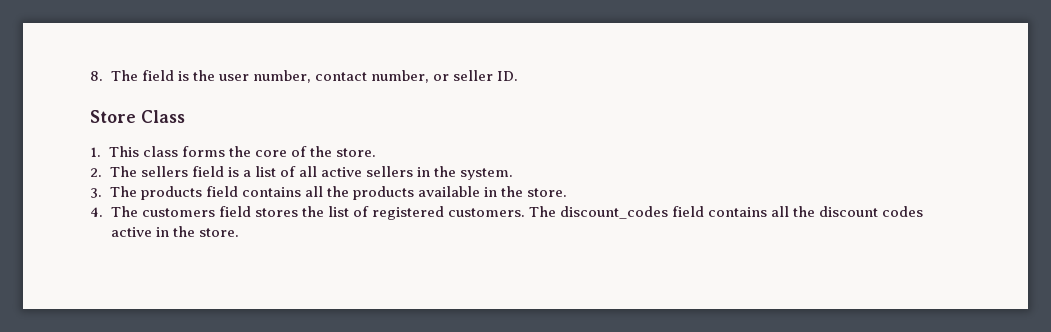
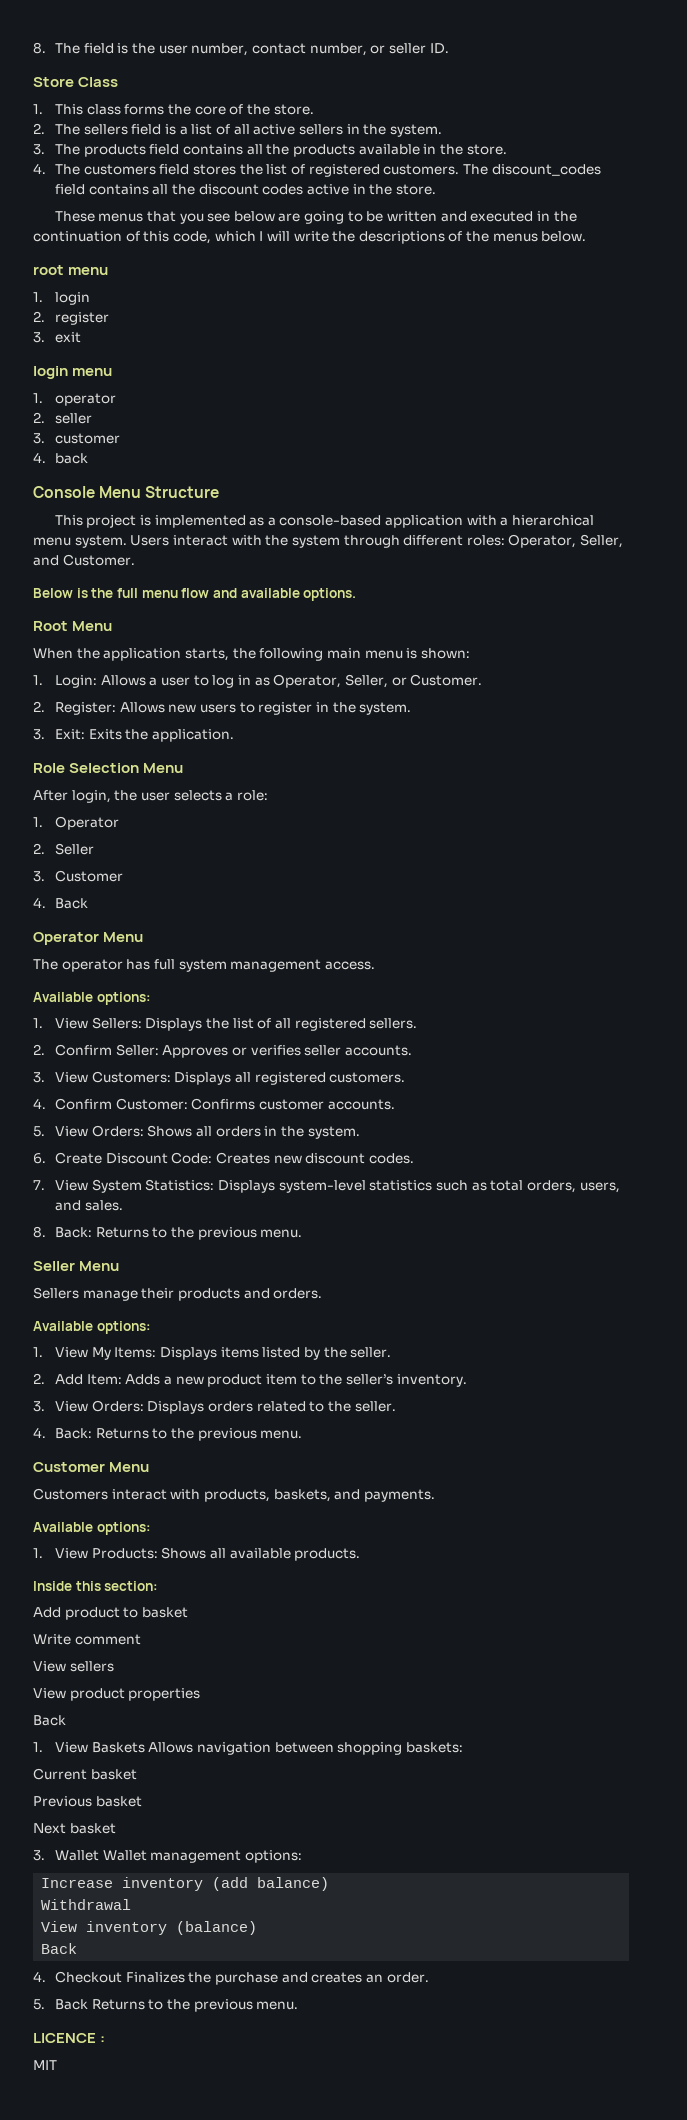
+ These menus that you see below are going to be written and executed in the continuation of this code, which I will write the descriptions of the menus below.
+ root menu
+ 1. login
+ 2. register
+ 3. exit
+ login menu
+ 1. operator
+ 2. seller
+ 3. customer
+ 4. back
+ Console Menu Structure
+ This project is implemented as a console-based application with a hierarchical menu system. Users interact with the system through different roles: Operator, Seller, and Customer.
+ Below is the full menu flow and available options.
+ Root Menu
+ When the application starts, the following main menu is shown:
+ 1. Login: Allows a user to log in as Operator, Seller, or Customer.
+ 2. Register: Allows new users to register in the system.
+ 3. Exit: Exits the application.
+ Role Selection Menu
+ After login, the user selects a role:
+ 1. Operator
+ 2. Seller
+ 3. Customer
+ 4. Back
+ Operator Menu
+ The operator has full system management access.
+ Available options:
+ 1. View Sellers: Displays the list of all registered sellers.
+ 2. Confirm Seller: Approves or verifies seller accounts.
+ 3. View Customers: Displays all registered customers.
+ 4. Confirm Customer: Confirms customer accounts.
+ 5. View Orders: Shows all orders in the system.
+ 6. Create Discount Code: Creates new discount codes.
+ 7. View System Statistics: Displays system-level statistics such as total orders, users, and sales.
+ 8. Back: Returns to the previous menu.
+ Seller Menu
+ Sellers manage their products and orders.
+ Available options:
+ 1. View My Items: Displays items listed by the seller.
+ 2. Add Item: Adds a new product item to the seller’s inventory.
+ 3. View Orders: Displays orders related to the seller.
+ 4. Back: Returns to the previous menu.
+ Customer Menu
+ Customers interact with products, baskets, and payments.
+ Available options:
+ 1. View Products: Shows all available products.
+ Inside this section:
+ Add product to basket
+ Write comment
+ View sellers
+ View product properties
+ Back
+ 1. View Baskets Allows navigation between shopping baskets:
+ Current basket
+ Previous basket
+ Next basket
+ 3. Wallet Wallet management options:
+ Increase inventory (add balance)
+ Withdrawal
+ View inventory (balance)
+ Back
+ 4. Checkout Finalizes the purchase and creates an order.
+ 5. Back Returns to the previous menu.
+ LICENCE :
+ MIT

